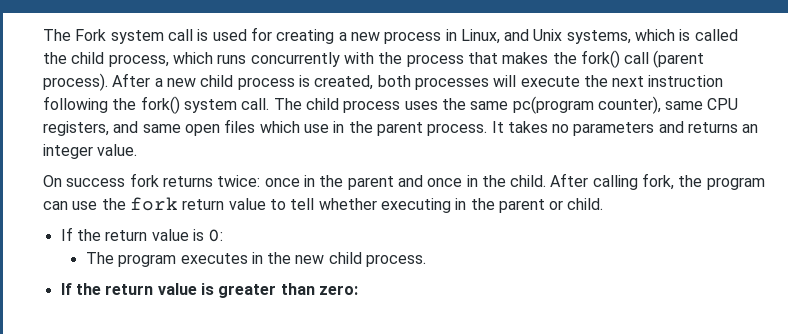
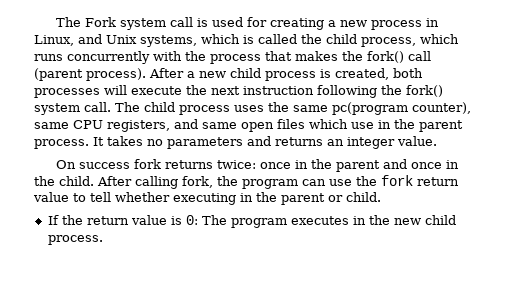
- If the return value is 0:
- The program executes in the new child process.
+ If the return value is 0: The program executes in the new child process.
- If the return value is greater than zero:

